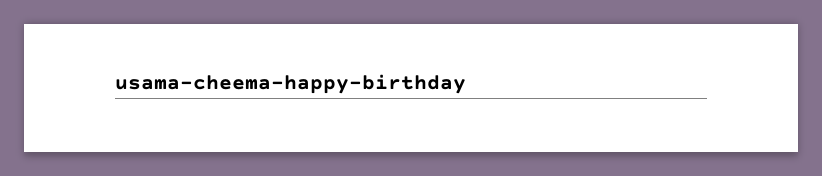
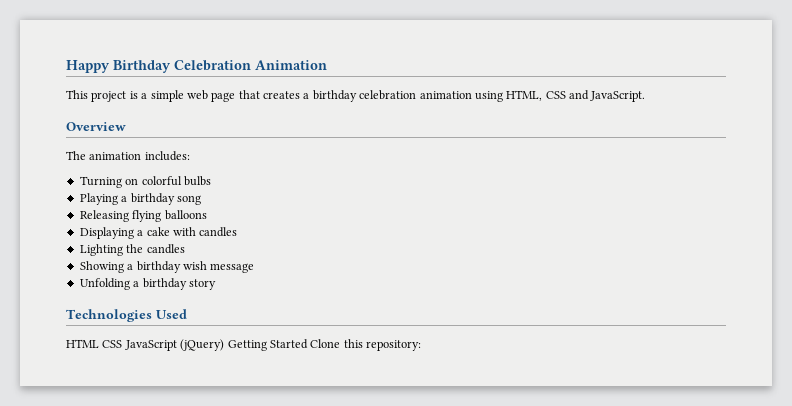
- usama-cheema-happy-birthday
+ Happy Birthday Celebration Animation
+ This project is a simple web page that creates a birthday celebration animation using HTML, CSS and JavaScript.
+ Overview
+ The animation includes:
+ Turning on colorful bulbs
+ Playing a birthday song
+ Releasing flying balloons
+ Displaying a cake with candles
+ Lighting the candles
+ Showing a birthday wish message
+ Unfolding a birthday story
+ Technologies Used
+ HTML CSS JavaScript (jQuery) Getting Started Clone this repository:

